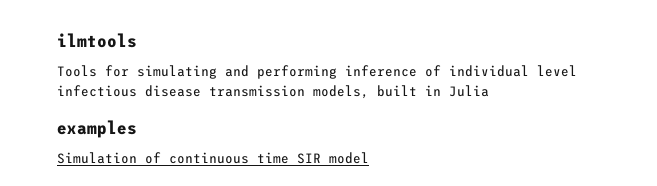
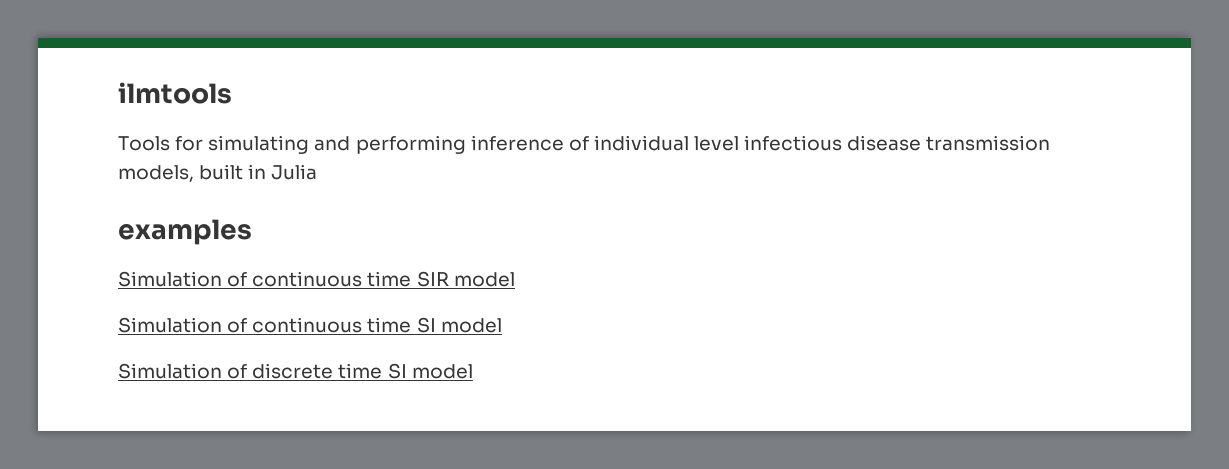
+ Simulation of continuous time SI model
+ Simulation of discrete time SI model

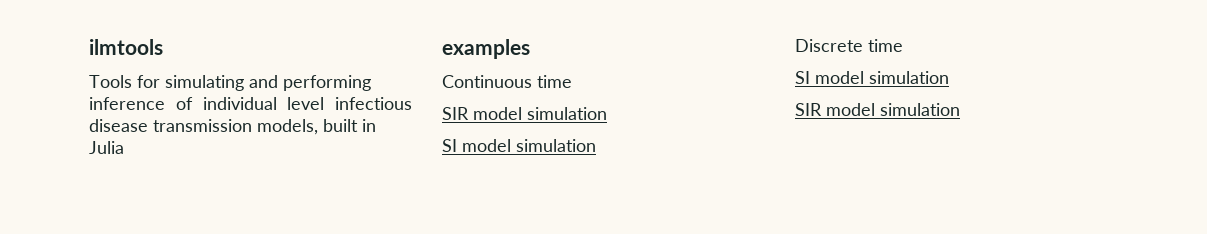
- Simulation of continuous time SIR model
- Simulation of continuous time SI model
- Simulation of discrete time SI model
+ Continuous time
+ SIR model simulation
+ SI model simulation
+ Discrete time
+ SI model simulation
+ SIR model simulation

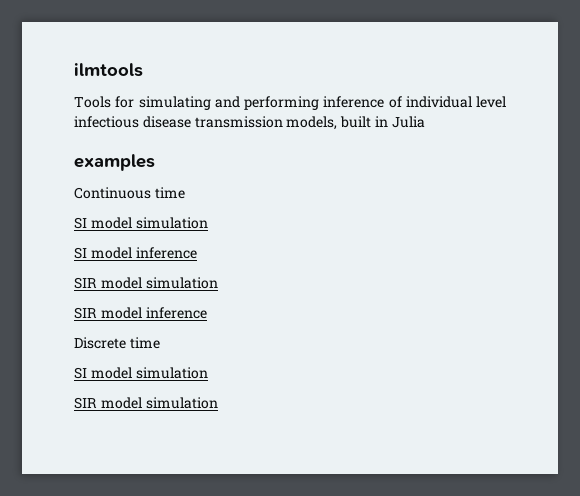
  Continuous time
+ SI model simulation
+ SI model inference
  SIR model simulation
- SI model simulation
+ SIR model inference

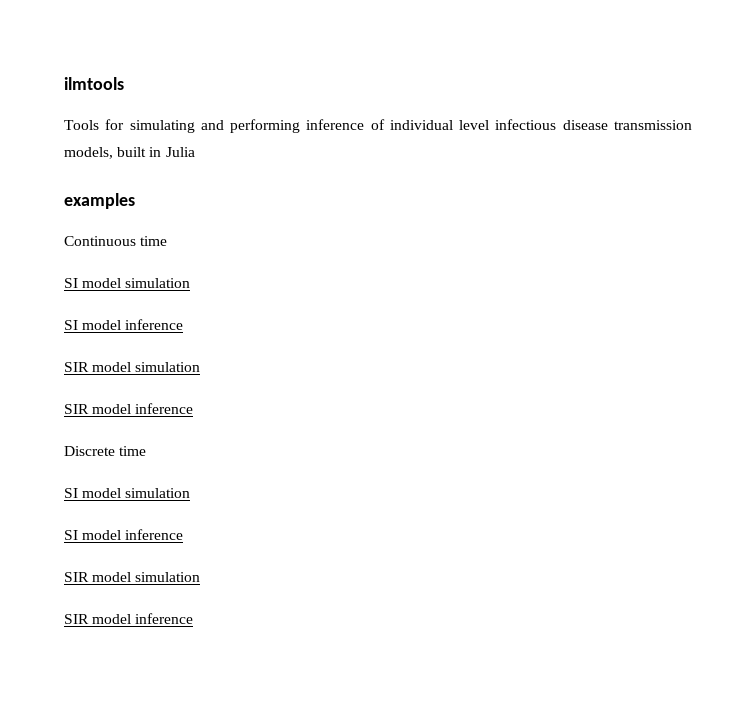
  Discrete time
  SI model simulation
+ SI model inference
  SIR model simulation
+ SIR model inference

